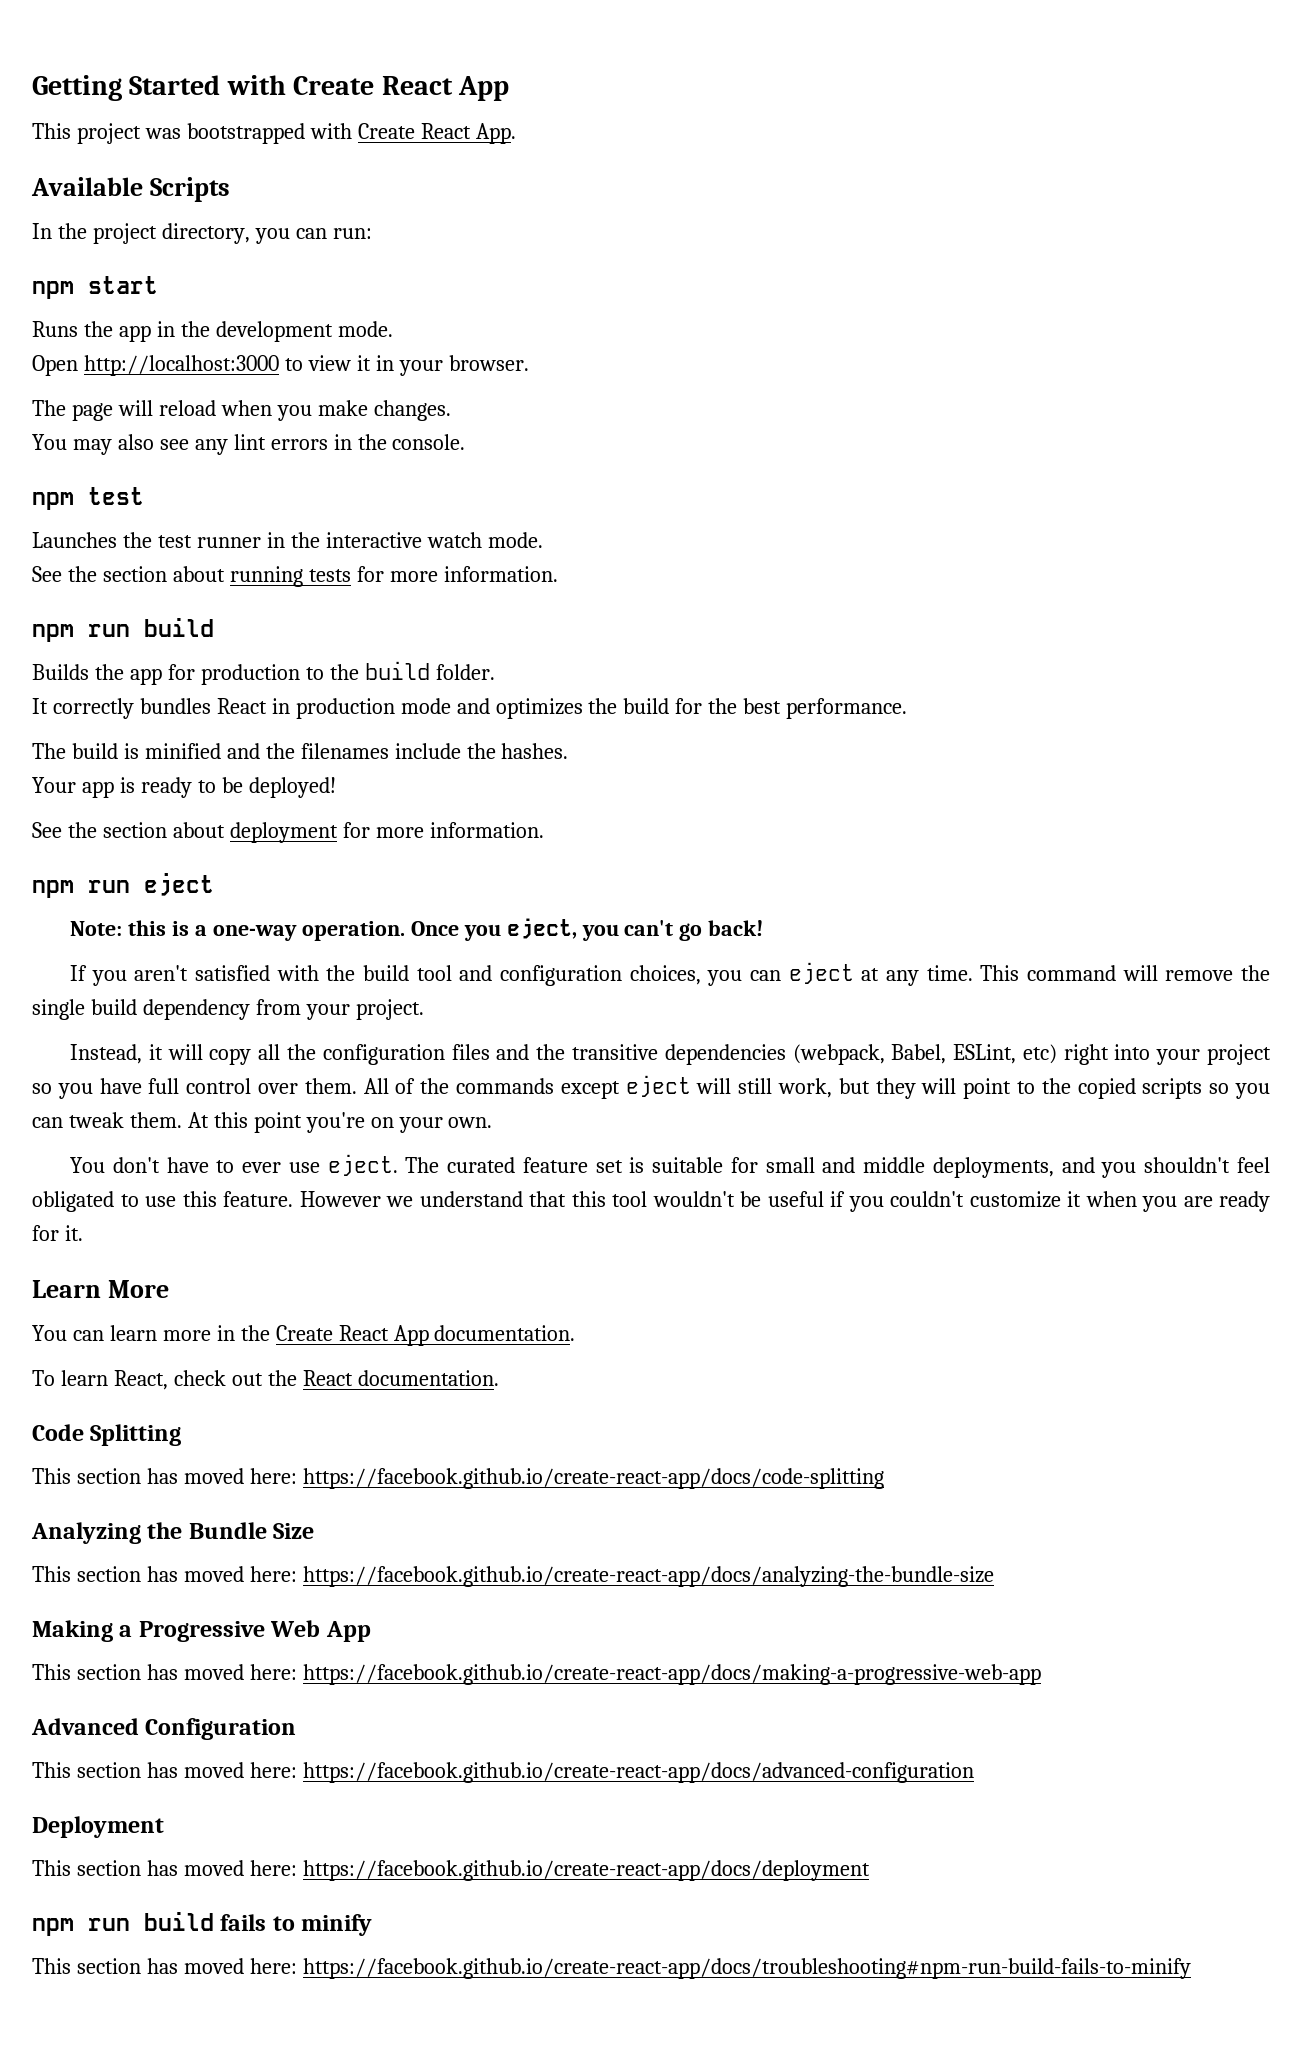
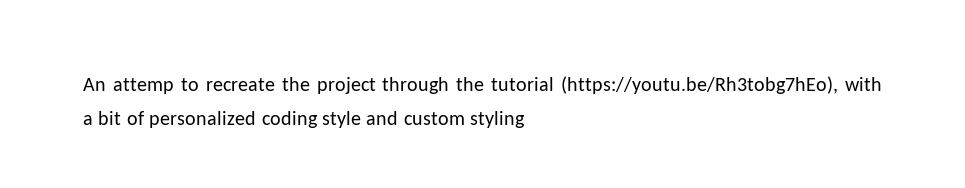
- Getting Started with Create React App
- This project was bootstrapped with Create React App.
- Available Scripts
- In the project directory, you can run:
- npm start
- Runs the app in the development mode.
- Open http://localhost:3000 to view it in your browser.
- The page will reload when you make changes.
- You may also see any lint errors in the console.
- npm test
- Launches the test runner in the interactive watch mode.
- See the section about running tests for more information.
- npm run build
- Builds the app for production to the build folder.
- It correctly bundles React in production mode and optimizes the build for the best performance.
- The build is minified and the filenames include the hashes.
- Your app is ready to be deployed!
- See the section about deployment for more information.
- npm run eject
- Note: this is a one-way operation. Once you eject, you can't go back!
- If you aren't satisfied with the build tool and configuration choices, you can eject at any time. This command will remove the single build dependency from your project.
- Instead, it will copy all the configuration files and the transitive dependencies (webpack, Babel, ESLint, etc) right into your project so you have full control over them. All of the commands except eject will still work, but they will point to the copied scripts so you can tweak them. At this point you're on your own.
- You don't have to ever use eject. The curated feature set is suitable for small and middle deployments, and you shouldn't feel obligated to use this feature. However we understand that this tool wouldn't be useful if you couldn't customize it when you are ready for it.
- Learn More
- You can learn more in the Create React App documentation.
- To learn React, check out the React documentation.
- Code Splitting
- This section has moved here: https://facebook.github.io/create-react-app/docs/code-splitting
- Analyzing the Bundle Size
- This section has moved here: https://facebook.github.io/create-react-app/docs/analyzing-the-bundle-size
- Making a Progressive Web App
- This section has moved here: https://facebook.github.io/create-react-app/docs/making-a-progressive-web-app
- Advanced Configuration
- This section has moved here: https://facebook.github.io/create-react-app/docs/advanced-configuration
- Deployment
- This section has moved here: https://facebook.github.io/create-react-app/docs/deployment
- npm run build fails to minify
- This section has moved here: https://facebook.github.io/create-react-app/docs/troubleshooting#npm-run-build-fails-to-minify
+ An attemp to recreate the project through the tutorial (https://youtu.be/Rh3tobg7hEo), with a bit of personalized coding style and custom styling

